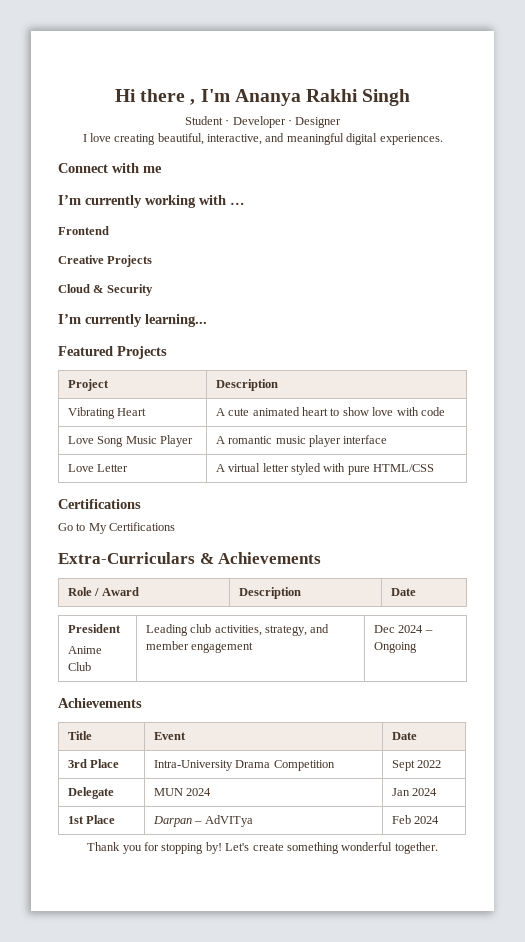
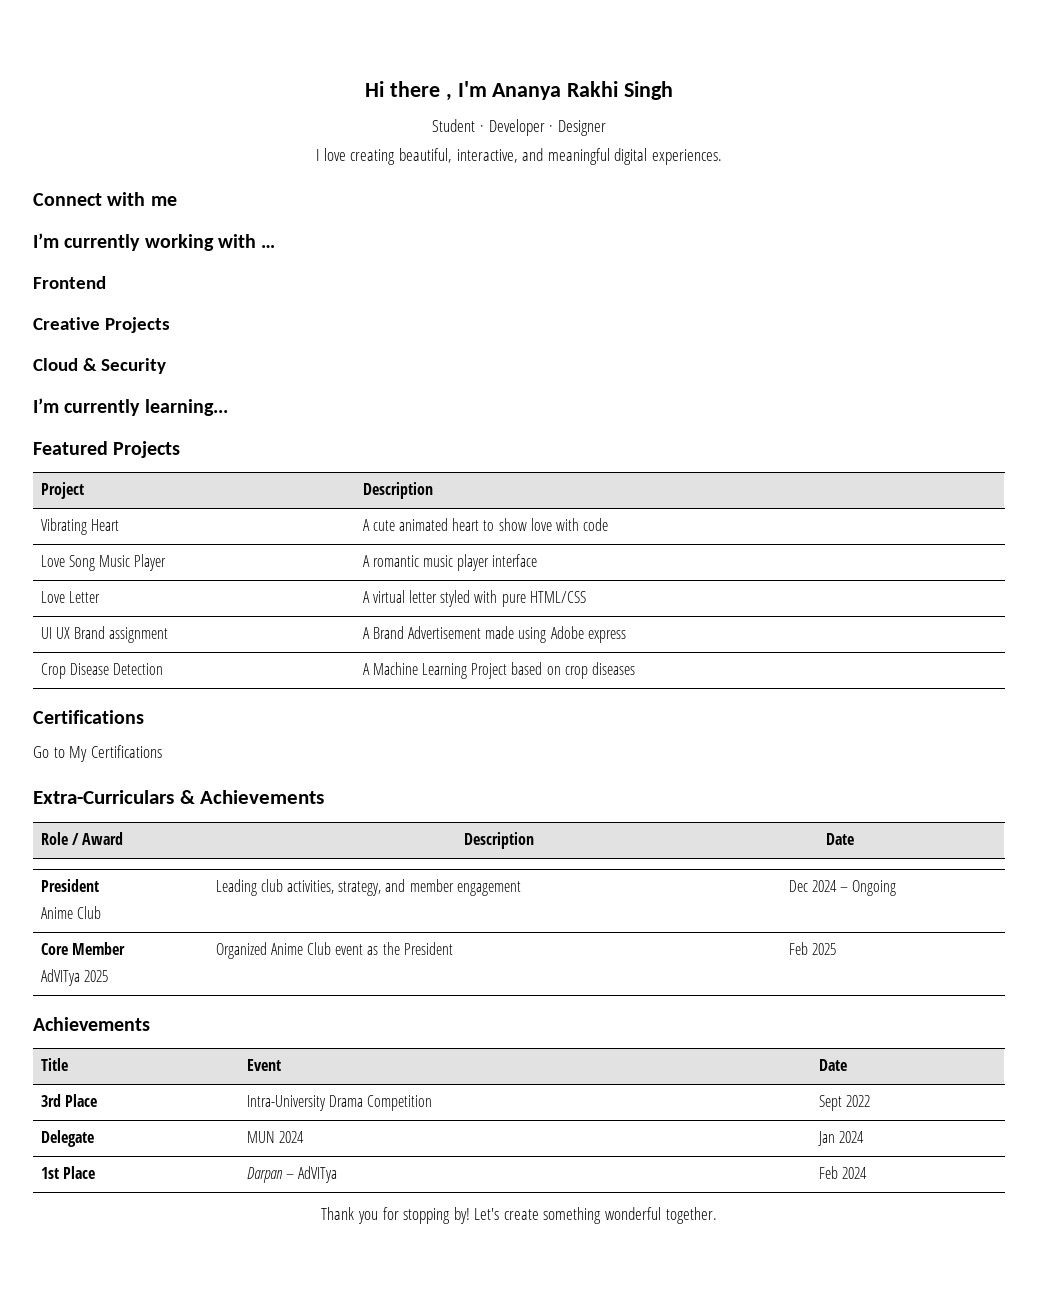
+ UI UX Brand assignment | A Brand Advertisement made using Adobe express
+ Crop Disease Detection | A Machine Learning Project based on crop diseases
+ Core Member
+ AdVITya 2025 | Organized Anime Club event as the President | Feb 2025

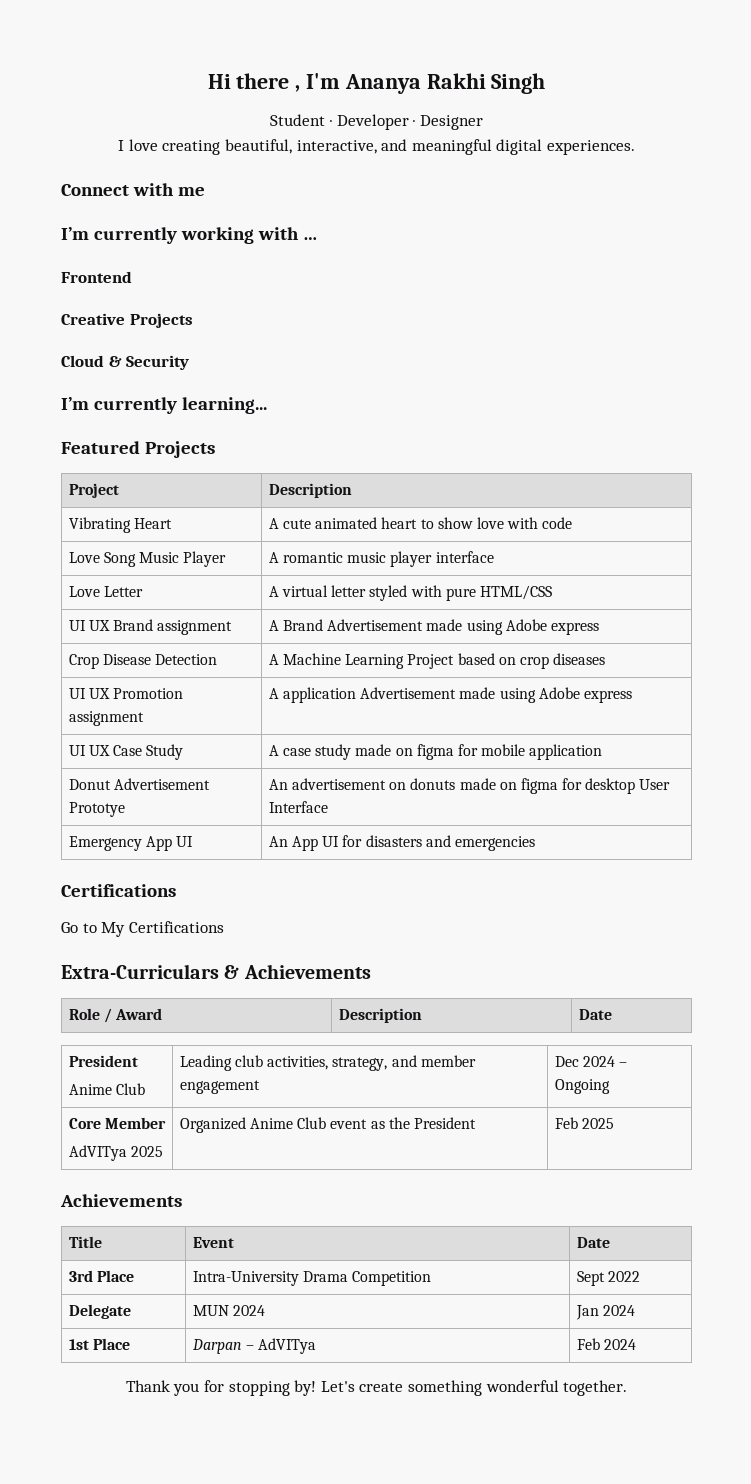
+ UI UX Promotion assignment | A application Advertisement made using Adobe express
+ UI UX Case Study | A case study made on figma for mobile application
+ Donut Advertisement Prototye | An advertisement on donuts made on figma for desktop User Interface
+ Emergency App UI | An App UI for disasters and emergencies

